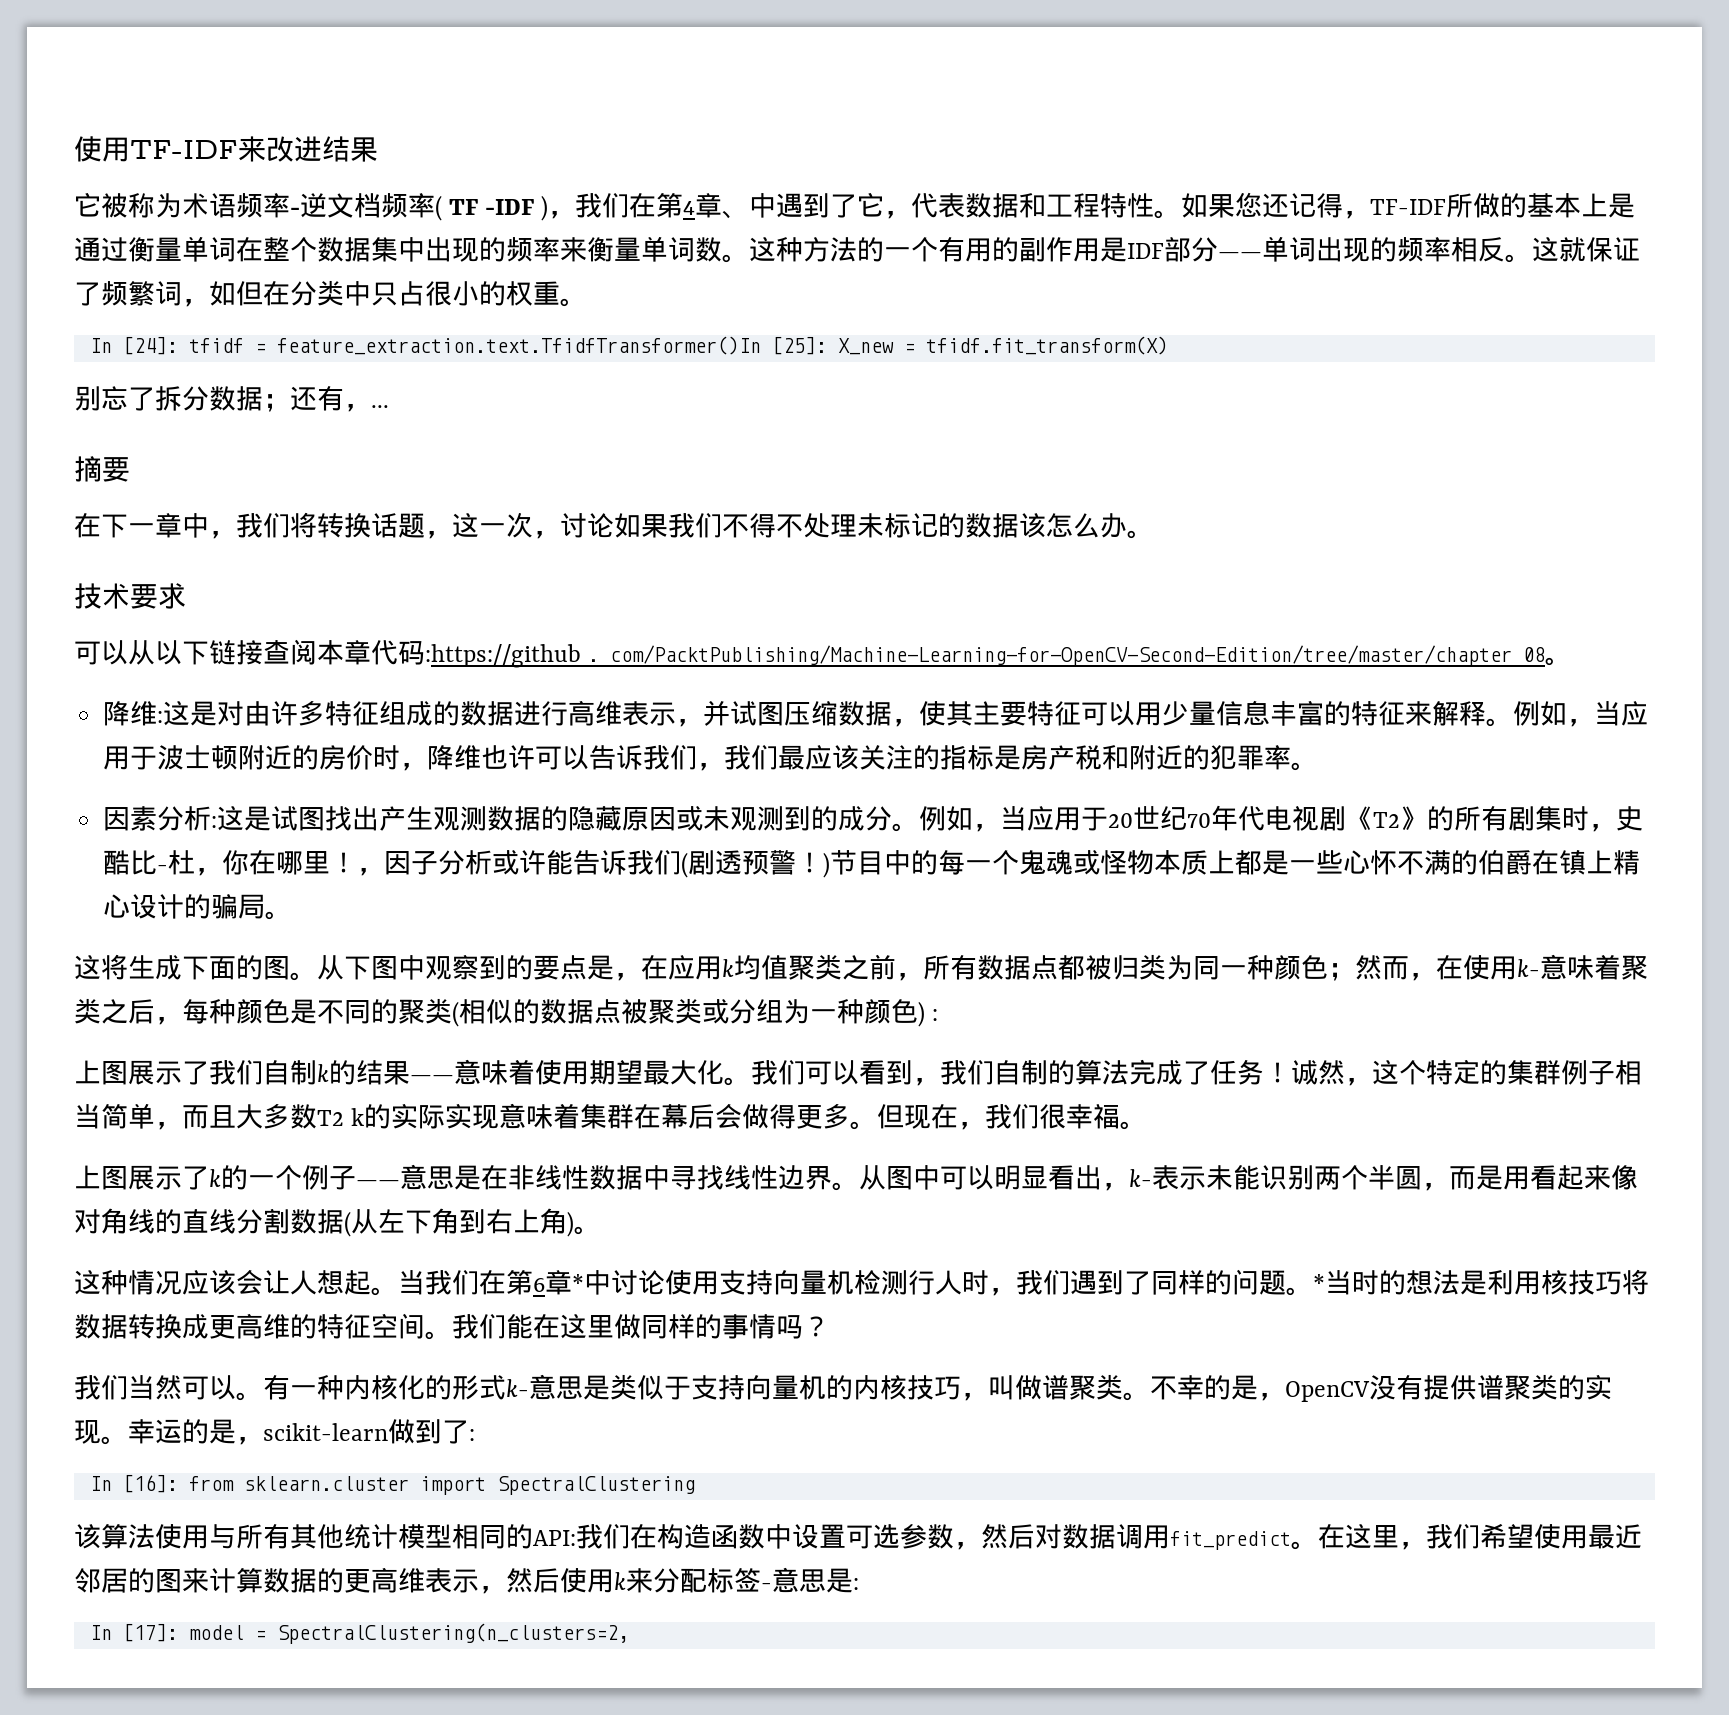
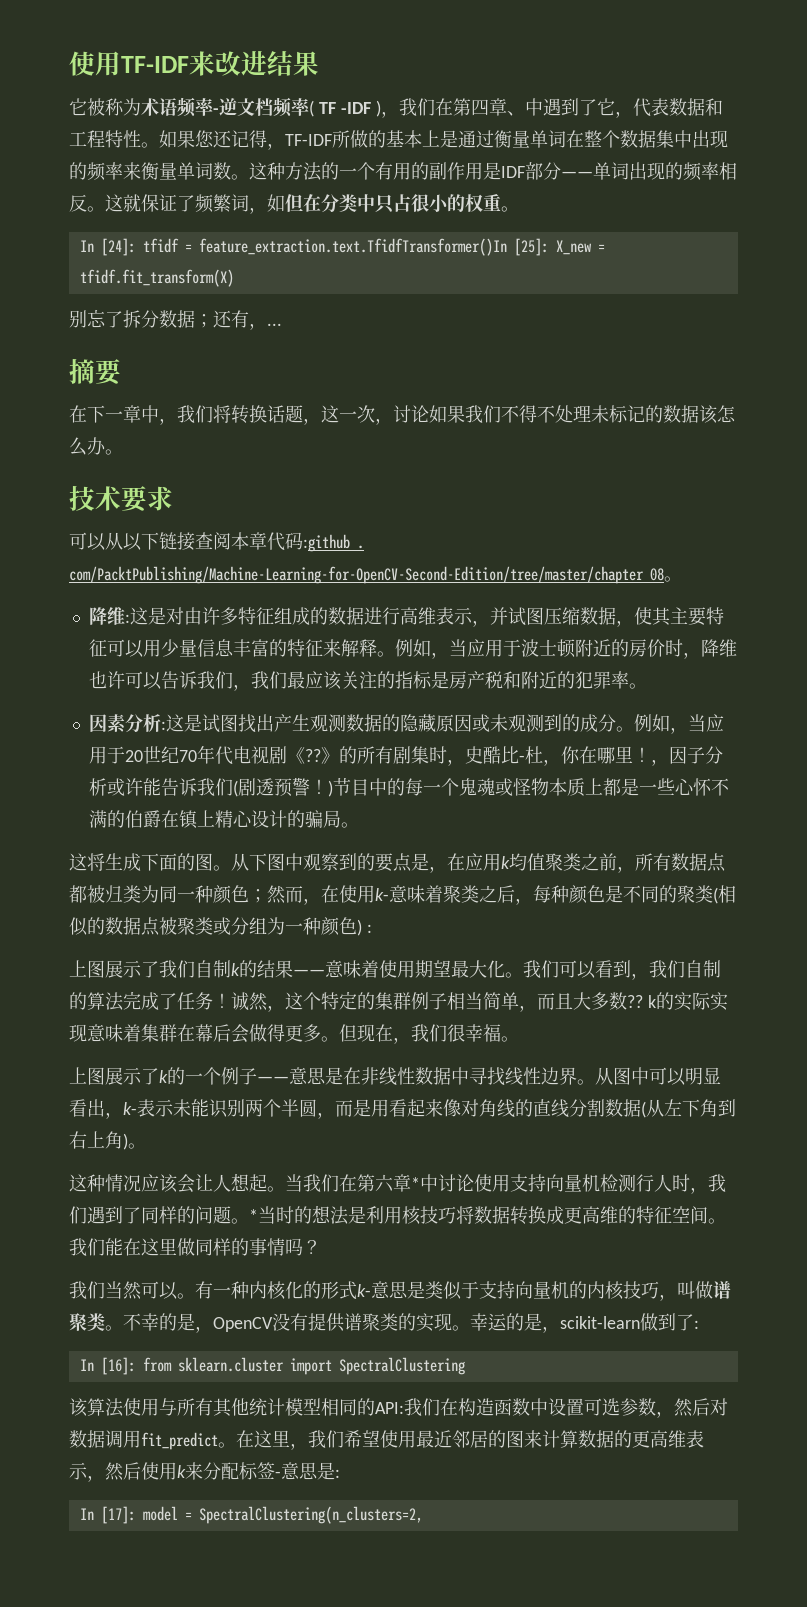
- 它被称为术语频率-逆文档频率( TF -IDF )，我们在第4章、中遇到了它，代表数据和工程特性。
+ 它被称为术语频率-逆文档频率( TF -IDF )，我们在第四章、中遇到了它，代表数据和工程特性。
- 可以从以下链接查阅本章代码:https://github . com/PacktPublishing/Machine-Learning-for-OpenCV-Second-Edition/tree/master/chapter 08。
+ 可以从以下链接查阅本章代码:github . com/PacktPublishing/Machine-Learning-for-OpenCV-Second-Edition/tree/master/chapter 08。
- 例如，当应用于20世纪70年代电视剧《T2》的所有剧集时，史酷比-杜，你在哪里！
+ 例如，当应用于20世纪70年代电视剧《??》的所有剧集时，史酷比-杜，你在哪里！
- 诚然，这个特定的集群例子相当简单，而且大多数T2 k的实际实现意味着集群在幕后会做得更多。
+ 诚然，这个特定的集群例子相当简单，而且大多数?? k的实际实现意味着集群在幕后会做得更多。
- 当我们在第6章*中讨论使用支持向量机检测行人时，我们遇到了同样的问题。
+ 当我们在第六章*中讨论使用支持向量机检测行人时，我们遇到了同样的问题。

